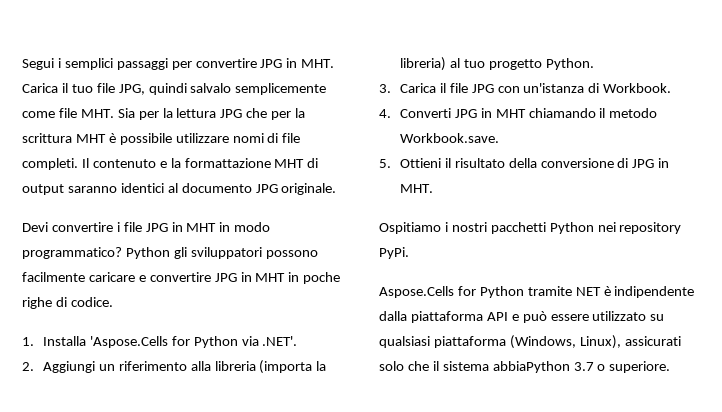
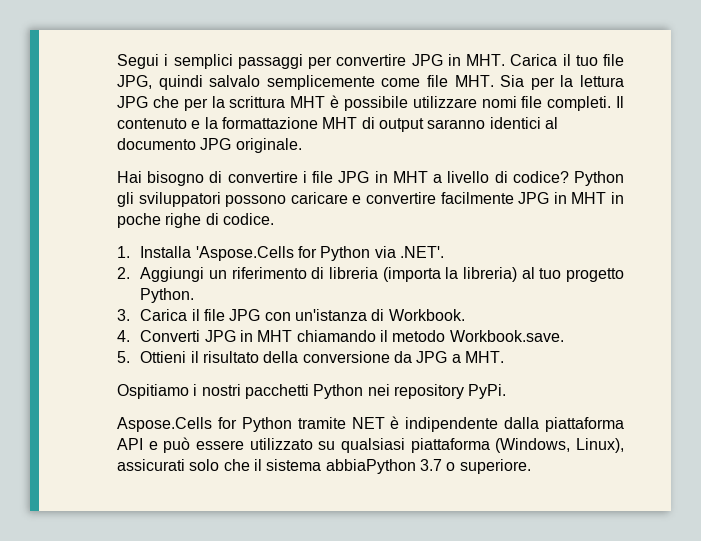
- Segui i semplici passaggi per convertire JPG in MHT. Carica il tuo file JPG, quindi salvalo semplicemente come file MHT. Sia per la lettura JPG che per la scrittura MHT è possibile utilizzare nomi di file completi.
+ Segui i semplici passaggi per convertire JPG in MHT. Carica il tuo file JPG, quindi salvalo semplicemente come file MHT. Sia per la lettura JPG che per la scrittura MHT è possibile utilizzare nomi file completi.
- Devi convertire i file JPG in MHT in modo programmatico?
+ Hai bisogno di convertire i file JPG in MHT a livello di codice?
- Python gli sviluppatori possono facilmente caricare e convertire JPG in MHT in poche righe di codice.
+ Python gli sviluppatori possono caricare e convertire facilmente JPG in MHT in poche righe di codice.
- 2. Aggiungi un riferimento alla libreria (importa la libreria) al tuo progetto Python.
+ 2. Aggiungi un riferimento di libreria (importa la libreria) al tuo progetto Python.
- 5. Ottieni il risultato della conversione di JPG in MHT.
+ 5. Ottieni il risultato della conversione da JPG a MHT.

